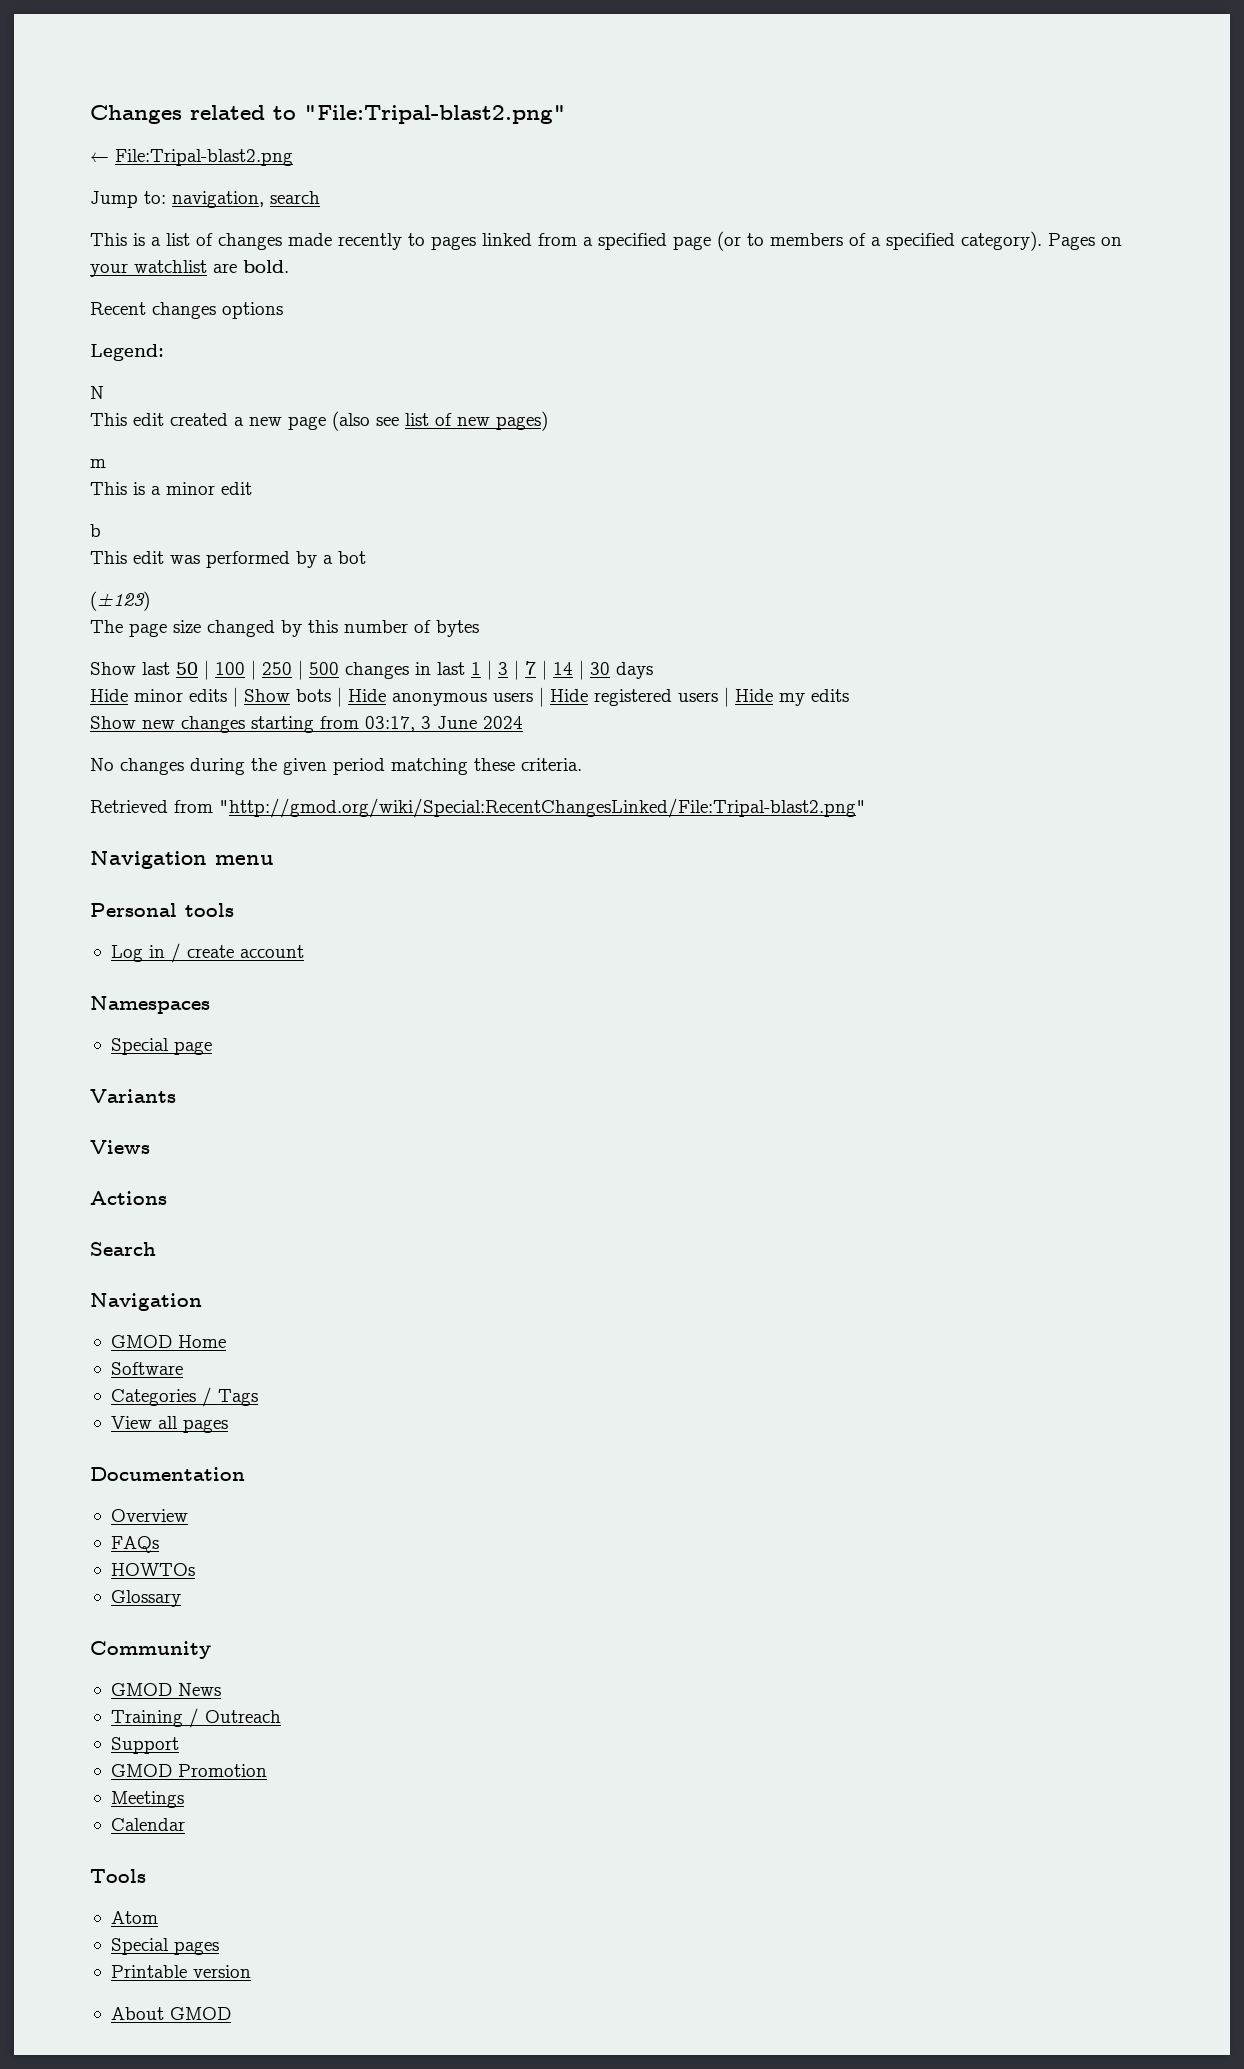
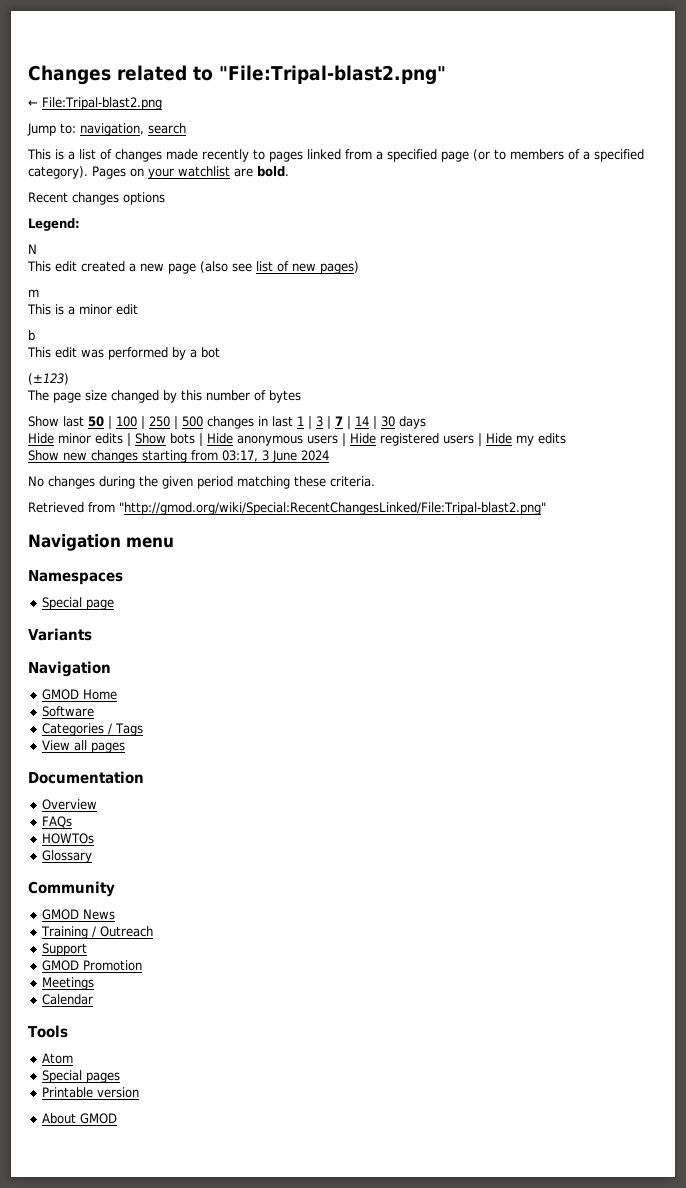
- Personal tools
- Log in / create account
- Views
- Actions
- Search

